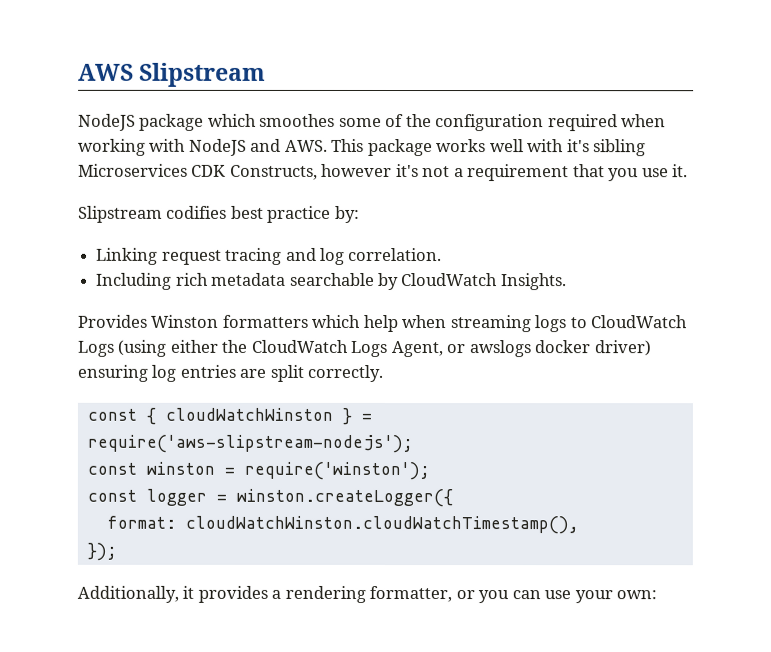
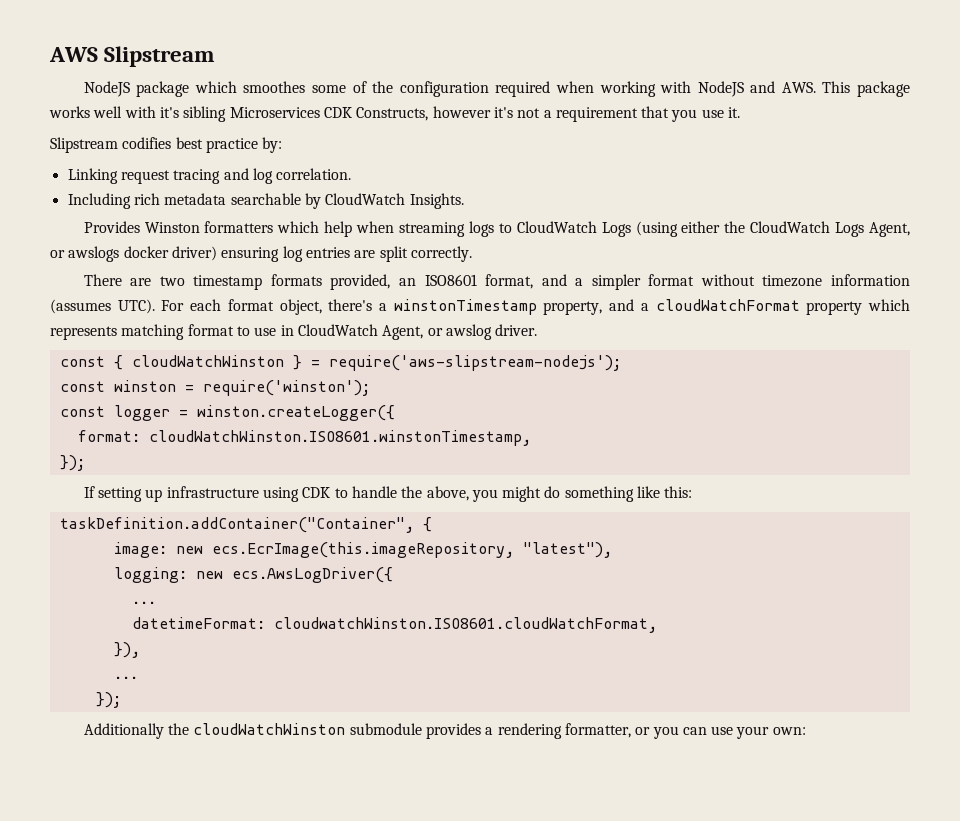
+ There are two timestamp formats provided, an ISO8601 format, and a simpler format without timezone information (assumes UTC). For each format object, there's a winstonTimestamp property, and a cloudWatchFormat property which represents matching format to use in CloudWatch Agent, or awslog driver.
- format: cloudWatchWinston.cloudWatchTimestamp(),
+ format: cloudWatchWinston.ISO8601.winstonTimestamp,
  });
- Additionally, it provides a rendering formatter, or you can use your own:
+ If setting up infrastructure using CDK to handle the above, you might do something like this:
+ taskDefinition.addContainer("Container", {
+ image: new ecs.EcrImage(this.imageRepository, "latest"),
+ logging: new ecs.AwsLogDriver({
+ ...
+ datetimeFormat: cloudwatchWinston.ISO8601.cloudWatchFormat,
+ }),
+ ...
+ });
+ Additionally the cloudWatchWinston submodule provides a rendering formatter, or you can use your own:

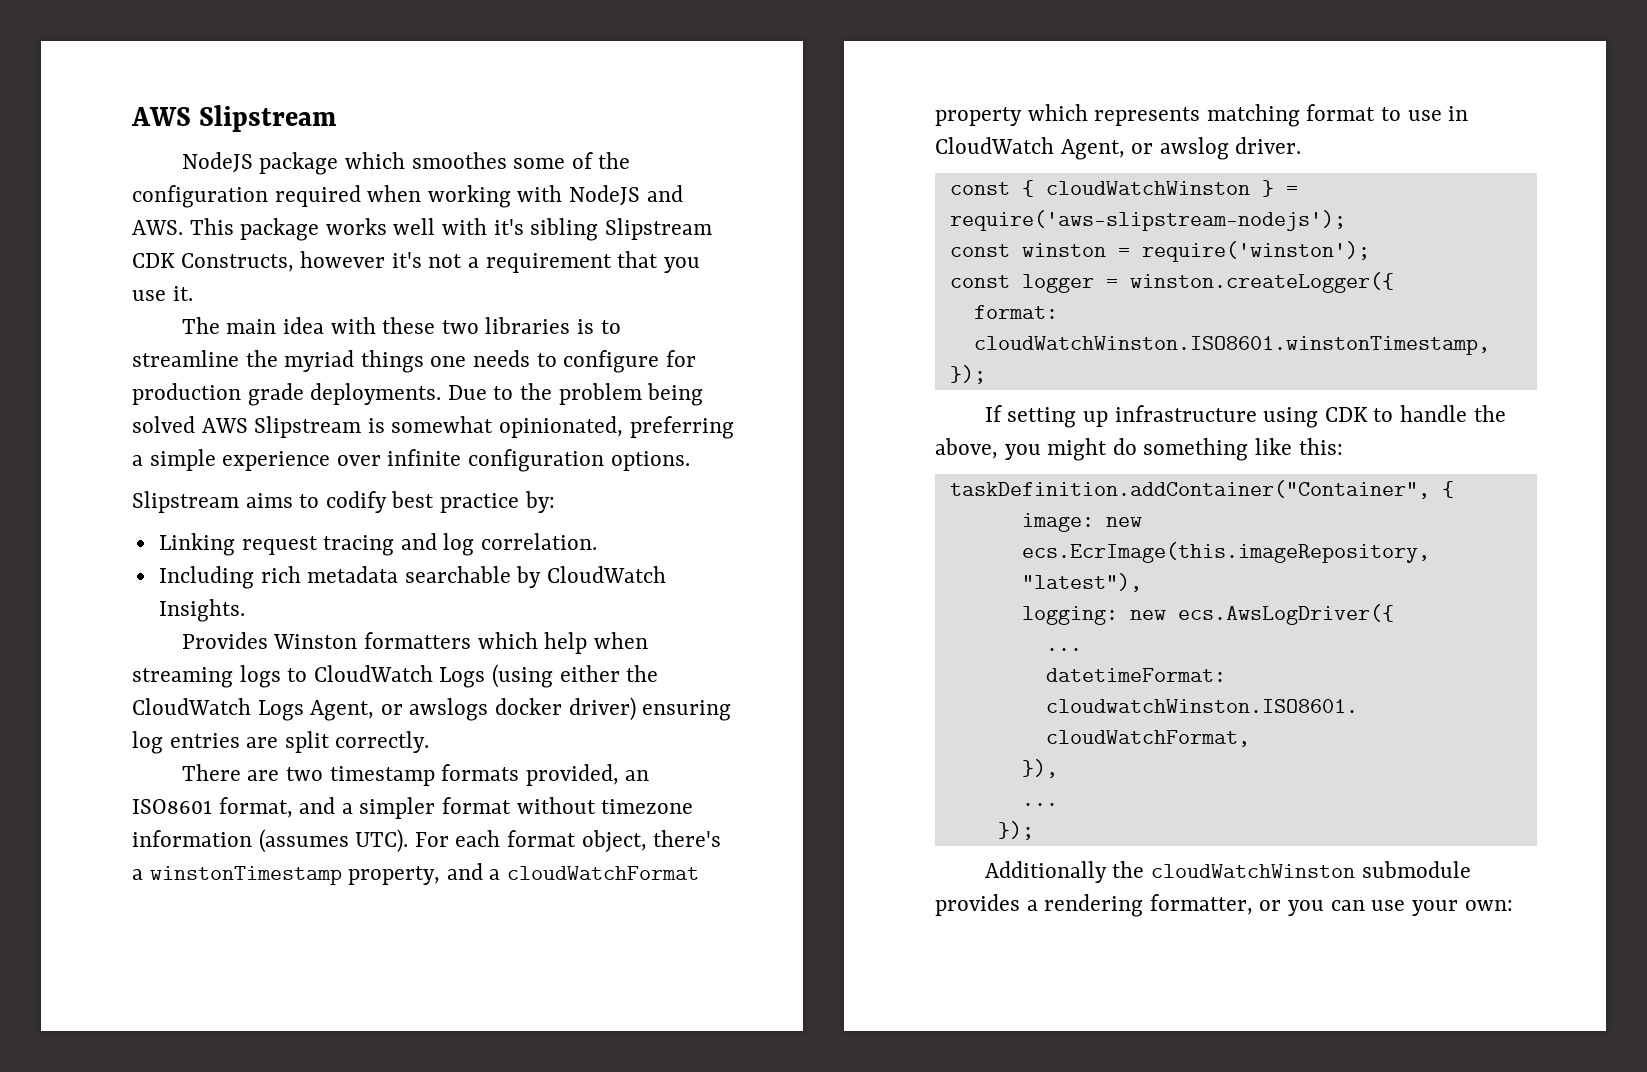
- NodeJS package which smoothes some of the configuration required when working with NodeJS and AWS. This package works well with it's sibling Microservices CDK Constructs, however it's not a requirement that you use it.
+ NodeJS package which smoothes some of the configuration required when working with NodeJS and AWS. This package works well with it's sibling Slipstream CDK Constructs, however it's not a requirement that you use it.
- Slipstream codifies best practice by:
+ The main idea with these two libraries is to streamline the myriad things one needs to configure for production grade deployments. Due to the problem being solved AWS Slipstream is somewhat opinionated, preferring a simple experience over infinite configuration options.
+ Slipstream aims to codify best practice by:

